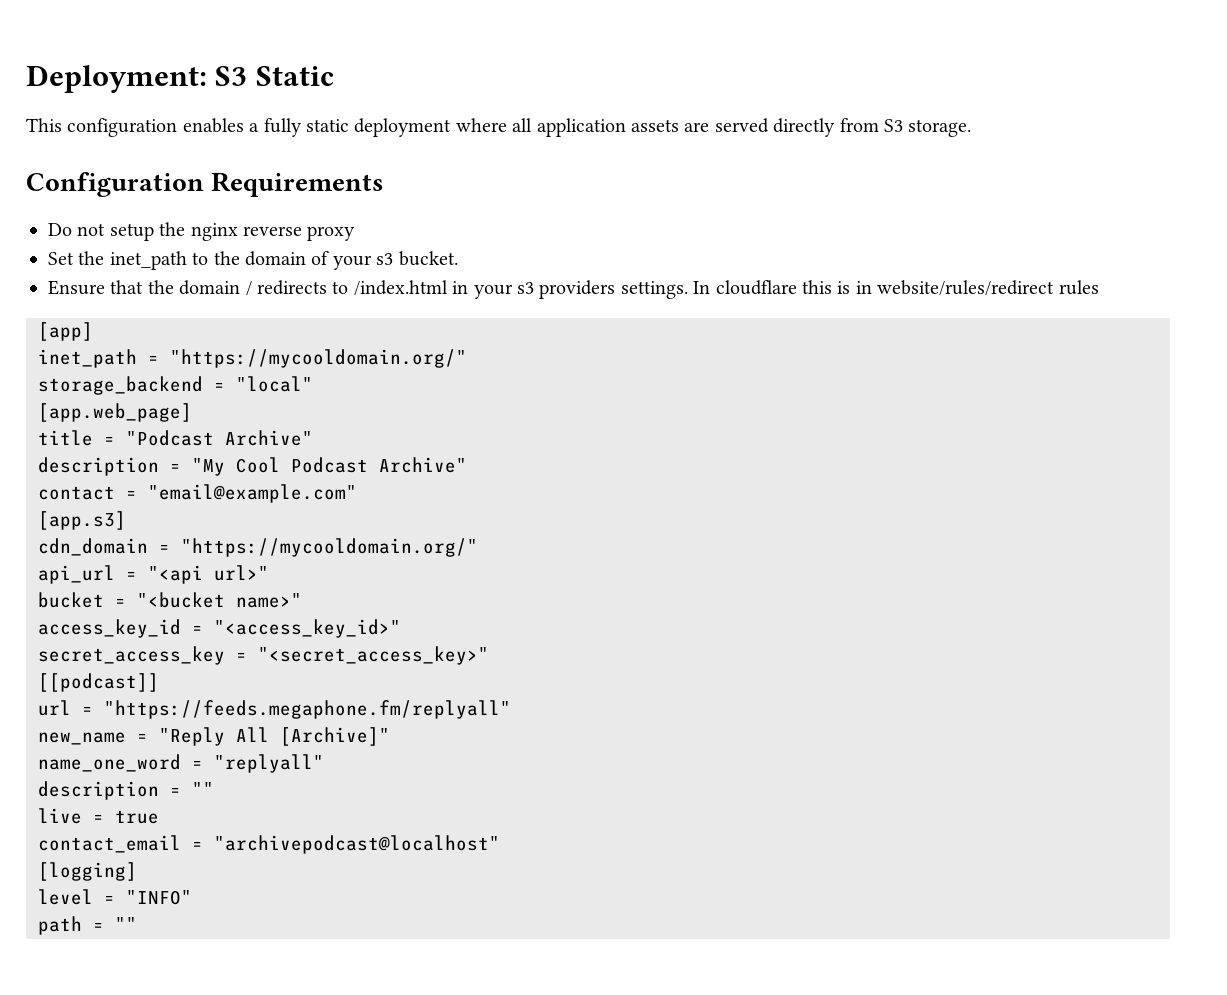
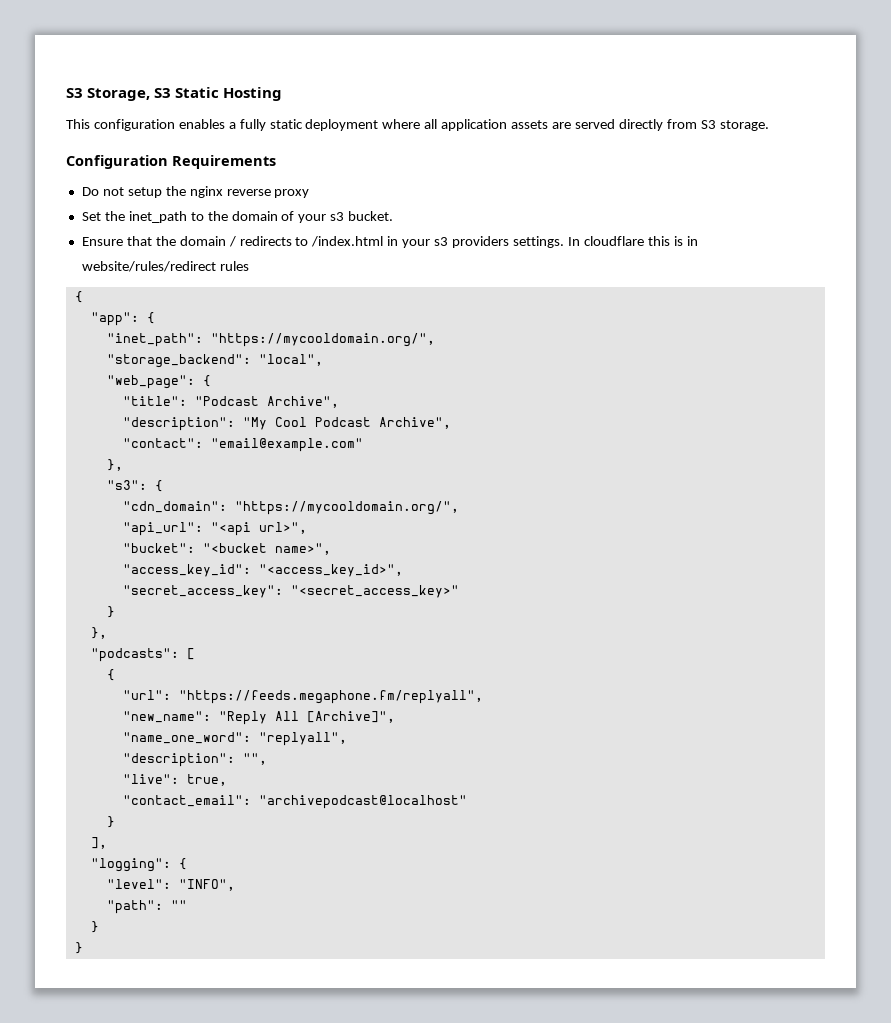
- Deployment: S3 Static
+ S3 Storage, S3 Static Hosting
  In cloudflare this is in website/rules/redirect rules
- [app]
- inet_path = "https://mycooldomain.org/"
- storage_backend = "local"
- [app.web_page]
- title = "Podcast Archive"
- description = "My Cool Podcast Archive"
- contact = "email@example.com"
- [app.s3]
- cdn_domain = "https://mycooldomain.org/"
- api_url = "<api url>"
- bucket = "<bucket name>"
- access_key_id = "<access_key_id>"
- secret_access_key = "<secret_access_key>"
- [[podcast]]
- url = "https://feeds.megaphone.fm/replyall"
- new_name = "Reply All [Archive]"
- name_one_word = "replyall"
- description = ""
- live = true
- contact_email = "archivepodcast@localhost"
- [logging]
- level = "INFO"
- path = ""
+ {
+ "app": {
+ "inet_path": "https://mycooldomain.org/",
+ "storage_backend": "local",
+ "web_page": {
+ "title": "Podcast Archive",
+ "description": "My Cool Podcast Archive",
+ "contact": "email@example.com"
+ },
+ "s3": {
+ "cdn_domain": "https://mycooldomain.org/",
+ "api_url": "<api url>",
+ "bucket": "<bucket name>",
+ "access_key_id": "<access_key_id>",
+ "secret_access_key": "<secret_access_key>"
+ }
+ },
+ "podcasts": [
+ {
+ "url": "https://feeds.megaphone.fm/replyall",
+ "new_name": "Reply All [Archive]",
+ "name_one_word": "replyall",
+ "description": "",
+ "live": true,
+ "contact_email": "archivepodcast@localhost"
+ }
+ ],
+ "logging": {
+ "level": "INFO",
+ "path": ""
+ }
+ }

